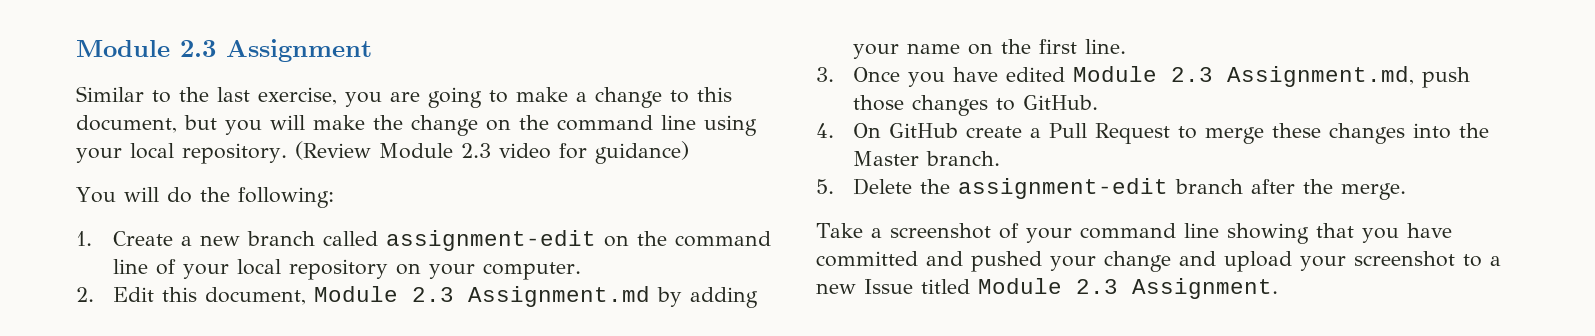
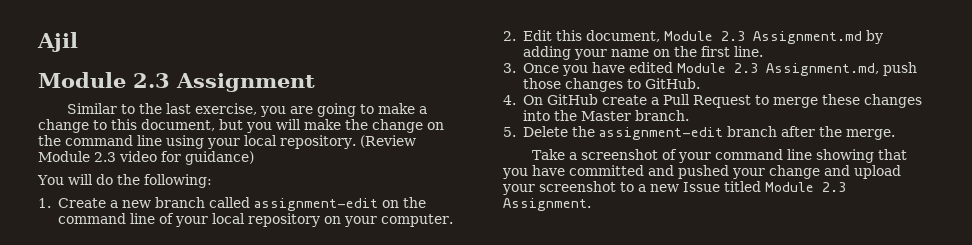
+ Ajil

